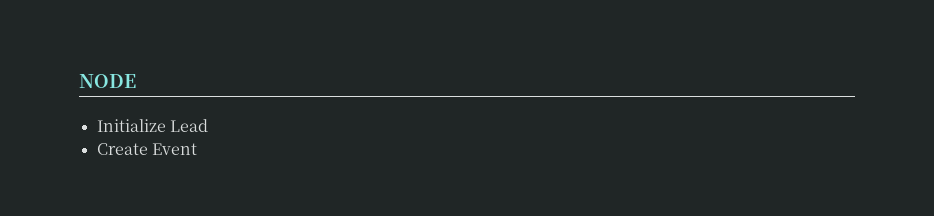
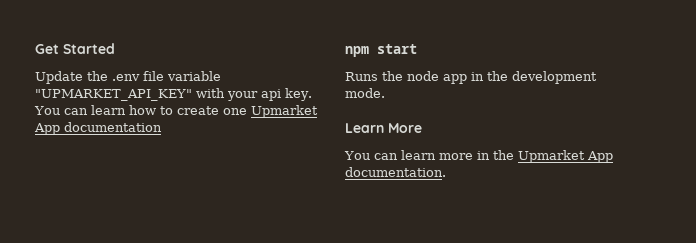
- NODE
- Initialize Lead
- Create Event
+ Get Started
+ Update the .env file variable "UPMARKET_API_KEY" with your api key. You can learn how to create one Upmarket App documentation
+ npm start
+ Runs the node app in the development mode.
+ Learn More
+ You can learn more in the Upmarket App documentation.

